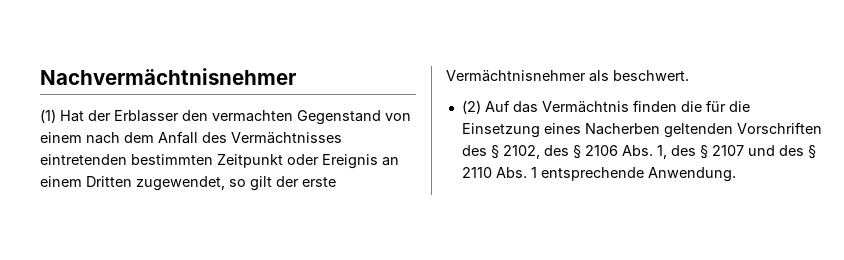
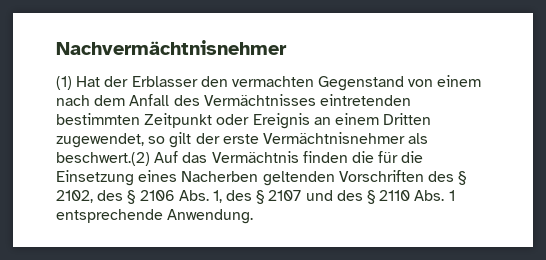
- (1) Hat der Erblasser den vermachten Gegenstand von einem nach dem Anfall des Vermächtnisses eintretenden bestimmten Zeitpunkt oder Ereignis an einem Dritten zugewendet, so gilt der erste Vermächtnisnehmer als beschwert.
- (2) Auf das Vermächtnis finden die für die Einsetzung eines Nacherben geltenden Vorschriften des § 2102, des § 2106 Abs. 1, des § 2107 und des § 2110 Abs. 1 entsprechende Anwendung.
+ (1) Hat der Erblasser den vermachten Gegenstand von einem nach dem Anfall des Vermächtnisses eintretenden bestimmten Zeitpunkt oder Ereignis an einem Dritten zugewendet, so gilt der erste Vermächtnisnehmer als beschwert.(2) Auf das Vermächtnis finden die für die Einsetzung eines Nacherben geltenden Vorschriften des § 2102, des § 2106 Abs. 1, des § 2107 und des § 2110 Abs. 1 entsprechende Anwendung.

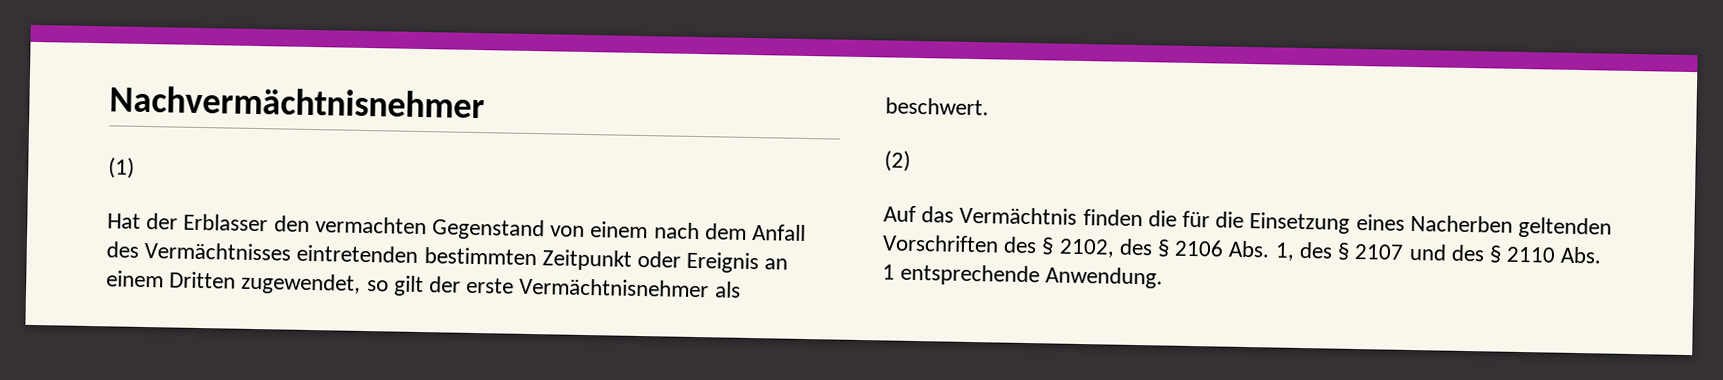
- (1) Hat der Erblasser den vermachten Gegenstand von einem nach dem Anfall des Vermächtnisses eintretenden bestimmten Zeitpunkt oder Ereignis an einem Dritten zugewendet, so gilt der erste Vermächtnisnehmer als beschwert.(2) Auf das Vermächtnis finden die für die Einsetzung eines Nacherben geltenden Vorschriften des § 2102, des § 2106 Abs. 1, des § 2107 und des § 2110 Abs. 1 entsprechende Anwendung.
+ (1)
+ Hat der Erblasser den vermachten Gegenstand von einem nach dem Anfall des Vermächtnisses eintretenden bestimmten Zeitpunkt oder Ereignis an einem Dritten zugewendet, so gilt der erste Vermächtnisnehmer als beschwert.
+ (2)
+ Auf das Vermächtnis finden die für die Einsetzung eines Nacherben geltenden Vorschriften des § 2102, des § 2106 Abs. 1, des § 2107 und des § 2110 Abs. 1 entsprechende Anwendung.

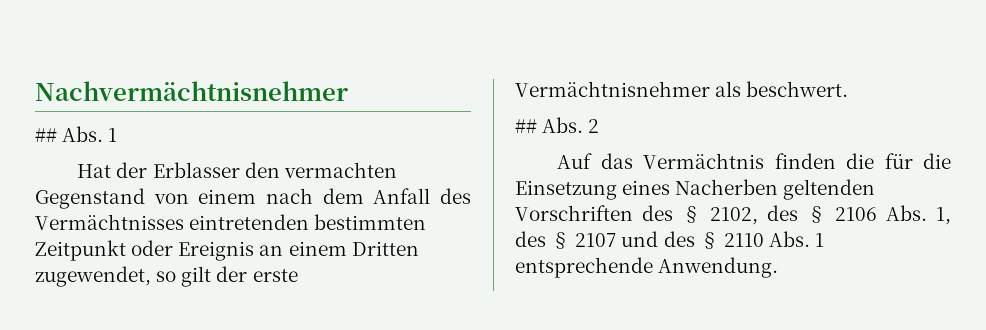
- (1)
+ ## Abs. 1
- (2)
+ ## Abs. 2

